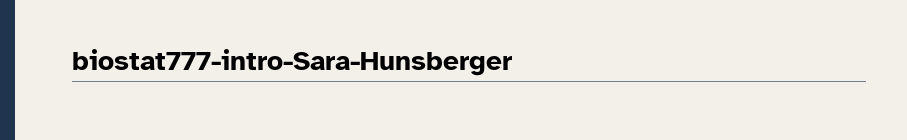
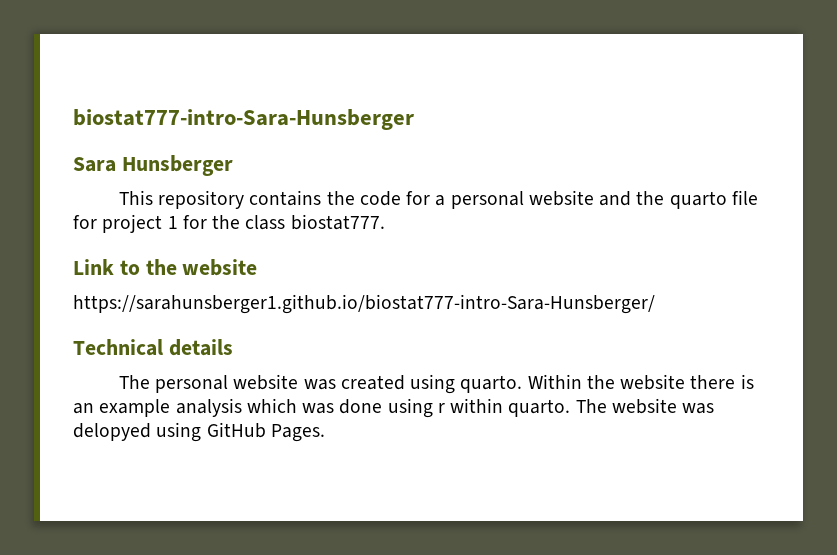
+ Sara Hunsberger
+ This repository contains the code for a personal website and the quarto file for project 1 for the class biostat777.
+ Link to the website
+ https://sarahunsberger1.github.io/biostat777-intro-Sara-Hunsberger/
+ Technical details
+ The personal website was created using quarto. Within the website there is an example analysis which was done using r within quarto. The website was delopyed using GitHub Pages.

